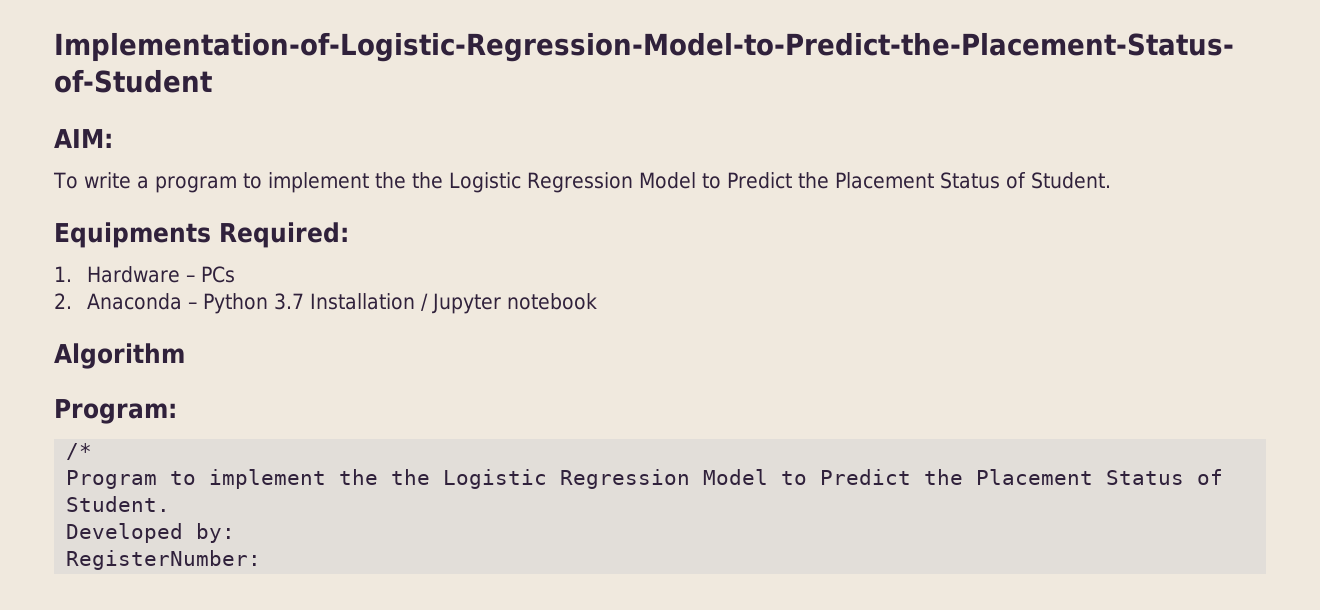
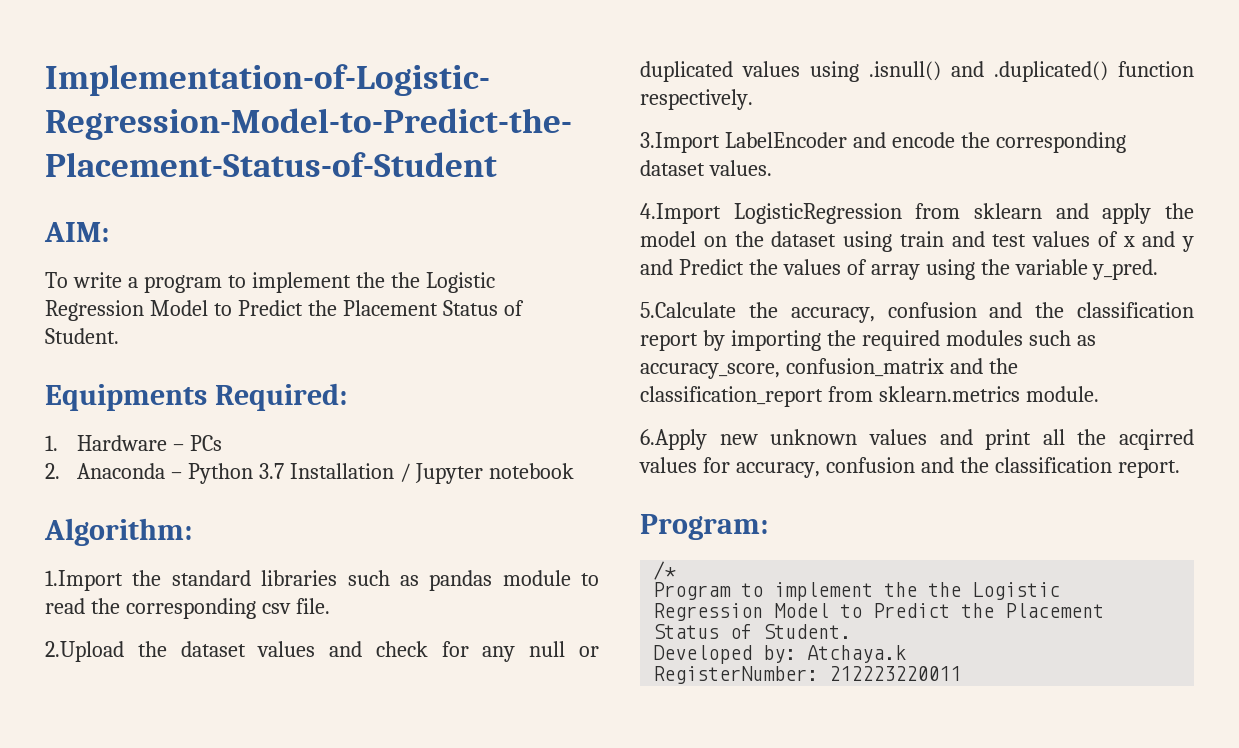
- Algorithm
+ Algorithm:
+ 1.Import the standard libraries such as pandas module to read the corresponding csv file.
+ 2.Upload the dataset values and check for any null or duplicated values using .isnull() and .duplicated() function respectively.
+ 3.Import LabelEncoder and encode the corresponding dataset values.
+ 4.Import LogisticRegression from sklearn and apply the model on the dataset using train and test values of x and y and Predict the values of array using the variable y_pred.
+ 5.Calculate the accuracy, confusion and the classification report by importing the required modules such as accuracy_score, confusion_matrix and the classification_report from sklearn.metrics module.
+ 6.Apply new unknown values and print all the acqirred values for accuracy, confusion and the classification report.
- Developed by:
+ Developed by: Atchaya.k
- RegisterNumber:
+ RegisterNumber: 212223220011

